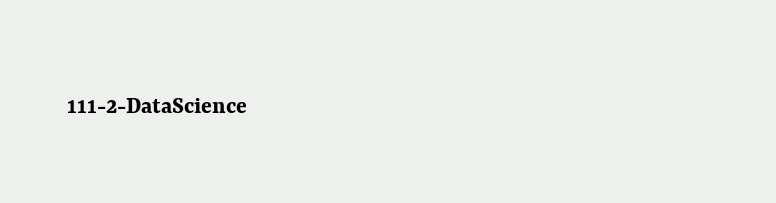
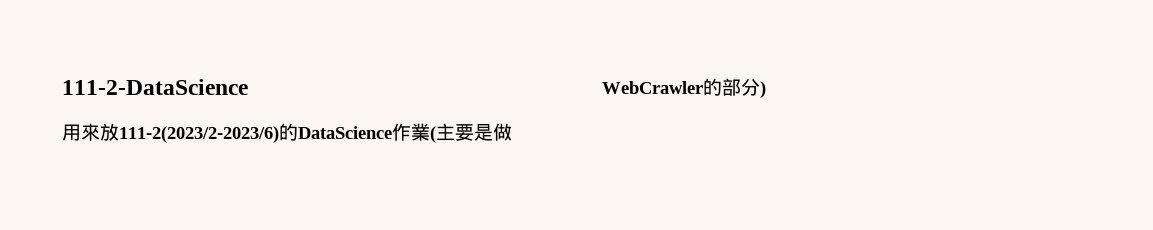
+ 用來放111-2(2023/2-2023/6)的DataScience作業(主要是做WebCrawler的部分)

